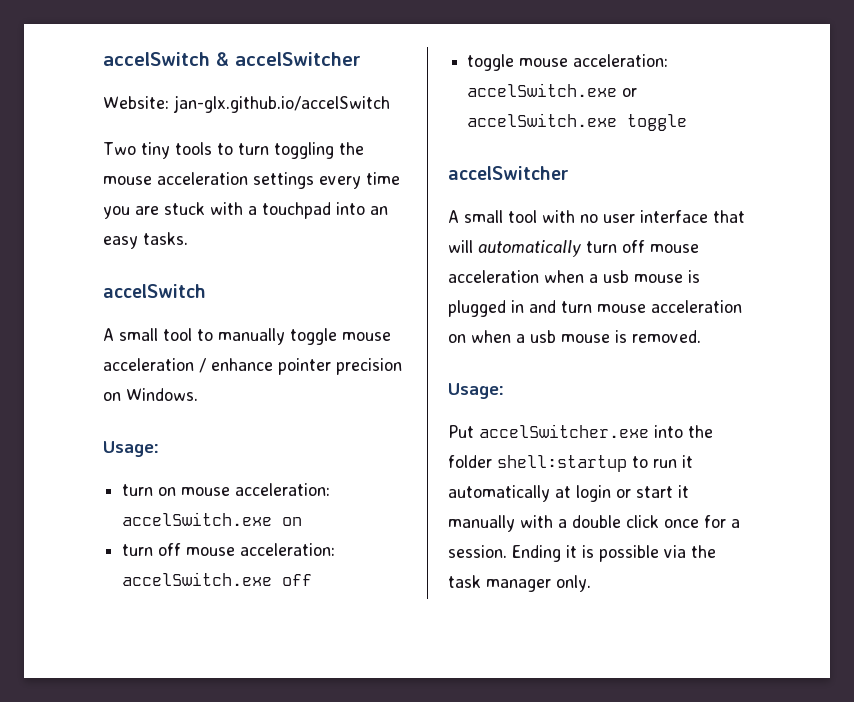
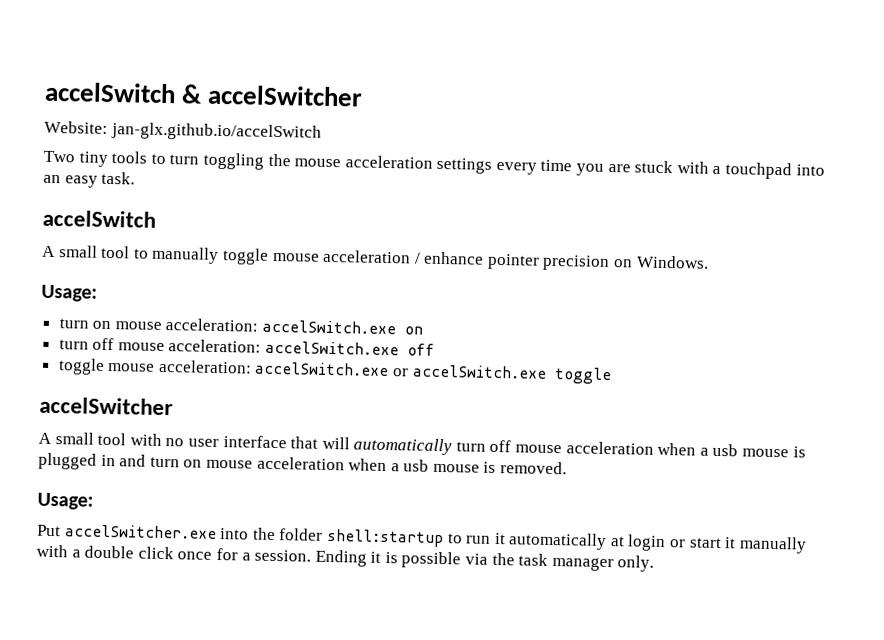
- Two tiny tools to turn toggling the mouse acceleration settings every time you are stuck with a touchpad into an easy tasks.
+ Two tiny tools to turn toggling the mouse acceleration settings every time you are stuck with a touchpad into an easy task.
- A small tool with no user interface that will automatically turn off mouse acceleration when a usb mouse is plugged in and turn mouse acceleration on when a usb mouse is removed.
+ A small tool with no user interface that will automatically turn off mouse acceleration when a usb mouse is plugged in and turn on mouse acceleration when a usb mouse is removed.

